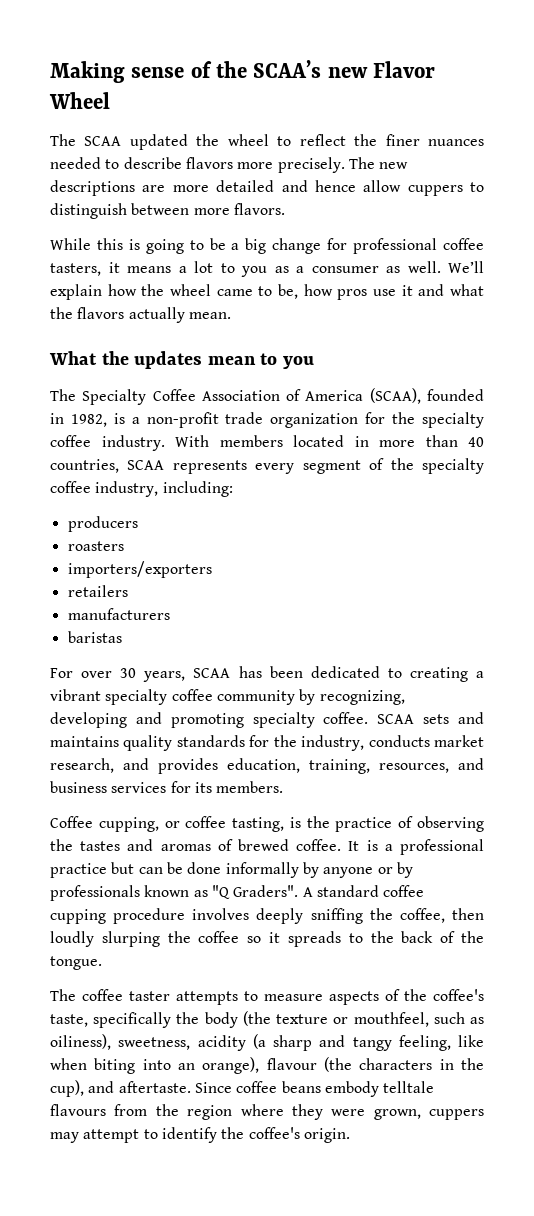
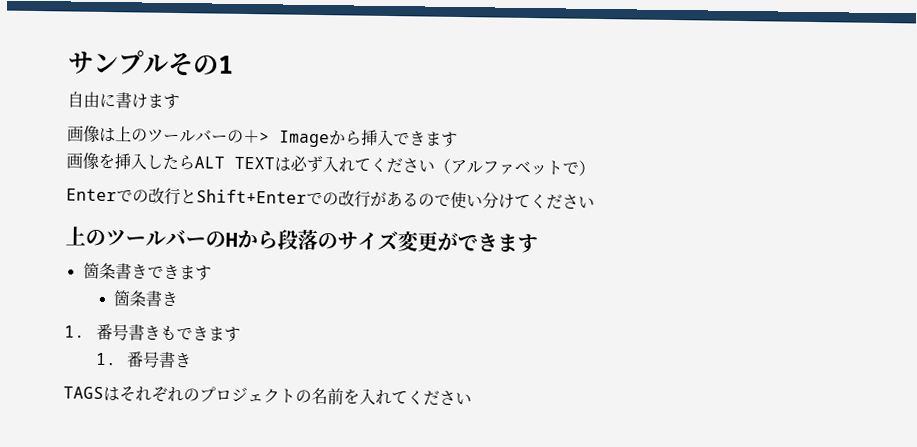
- Making sense of the SCAA’s new Flavor Wheel
- The SCAA updated the wheel to reflect the finer nuances needed to describe flavors more precisely. The new descriptions are more detailed and hence allow cuppers to distinguish between more flavors.
- While this is going to be a big change for professional coffee tasters, it means a lot to you as a consumer as well. We’ll explain how the wheel came to be, how pros use it and what the flavors actually mean.
- What the updates mean to you
- The Specialty Coffee Association of America (SCAA), founded in 1982, is a non-profit trade organization for the specialty coffee industry. With members located in more than 40 countries, SCAA represents every segment of the specialty coffee industry, including:
- producers
- roasters
- importers/exporters
- retailers
- manufacturers
- baristas
- For over 30 years, SCAA has been dedicated to creating a vibrant specialty coffee community by recognizing, developing and promoting specialty coffee. SCAA sets and maintains quality standards for the industry, conducts market research, and provides education, training, resources, and business services for its members.
- Coffee cupping, or coffee tasting, is the practice of observing the tastes and aromas of brewed coffee. It is a professional practice but can be done informally by anyone or by professionals known as "Q Graders". A standard coffee cupping procedure involves deeply sniffing the coffee, then loudly slurping the coffee so it spreads to the back of the tongue.
- The coffee taster attempts to measure aspects of the coffee's taste, specifically the body (the texture or mouthfeel, such as oiliness), sweetness, acidity (a sharp and tangy feeling, like when biting into an orange), flavour (the characters in the cup), and aftertaste. Since coffee beans embody telltale flavours from the region where they were grown, cuppers may attempt to identify the coffee's origin.
+ サンプルその1
+ 自由に書けます
+ 画像は上のツールバーの＋> Imageから挿入できます
+ 画像を挿入したらALT TEXTは必ず入れてください（アルファベットで）
+ Enterでの改行とShift+Enterでの改行があるので使い分けてください
+ 上のツールバーのHから段落のサイズ変更ができます
+ 箇条書きできます
+ 箇条書き
+ 1.番号書きもできます
+ 1.番号書き
+ TAGSはそれぞれのプロジェクトの名前を入れてください

